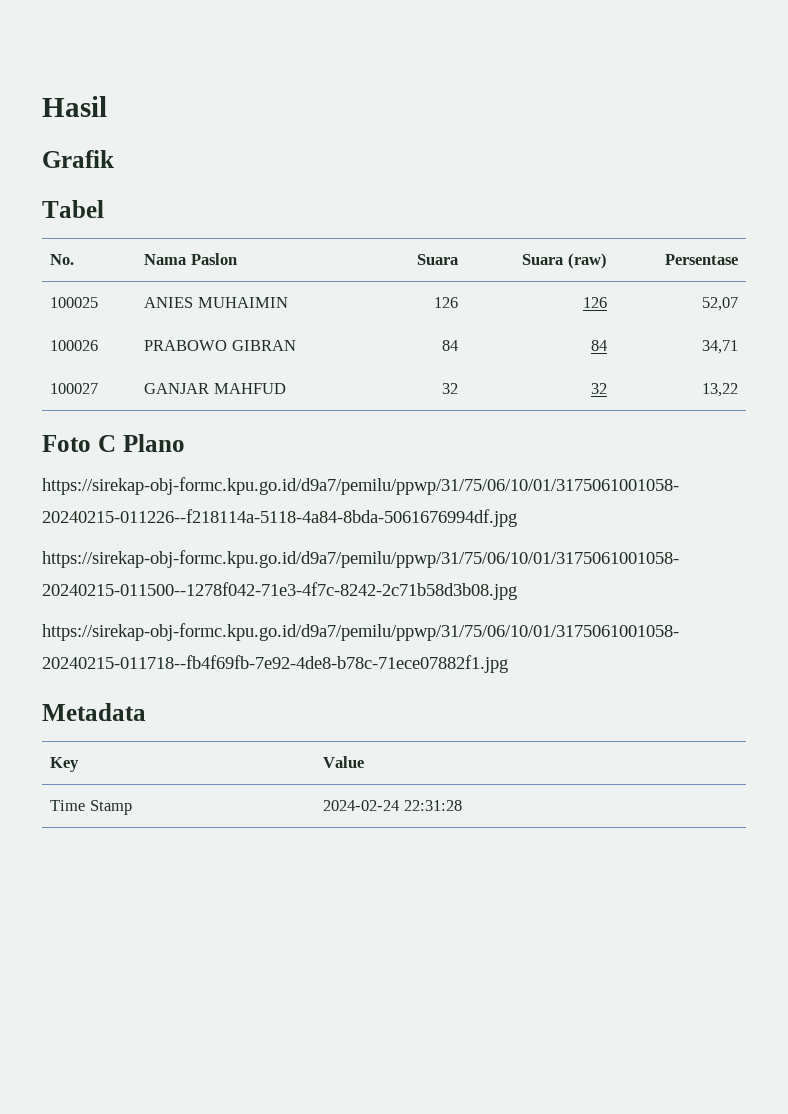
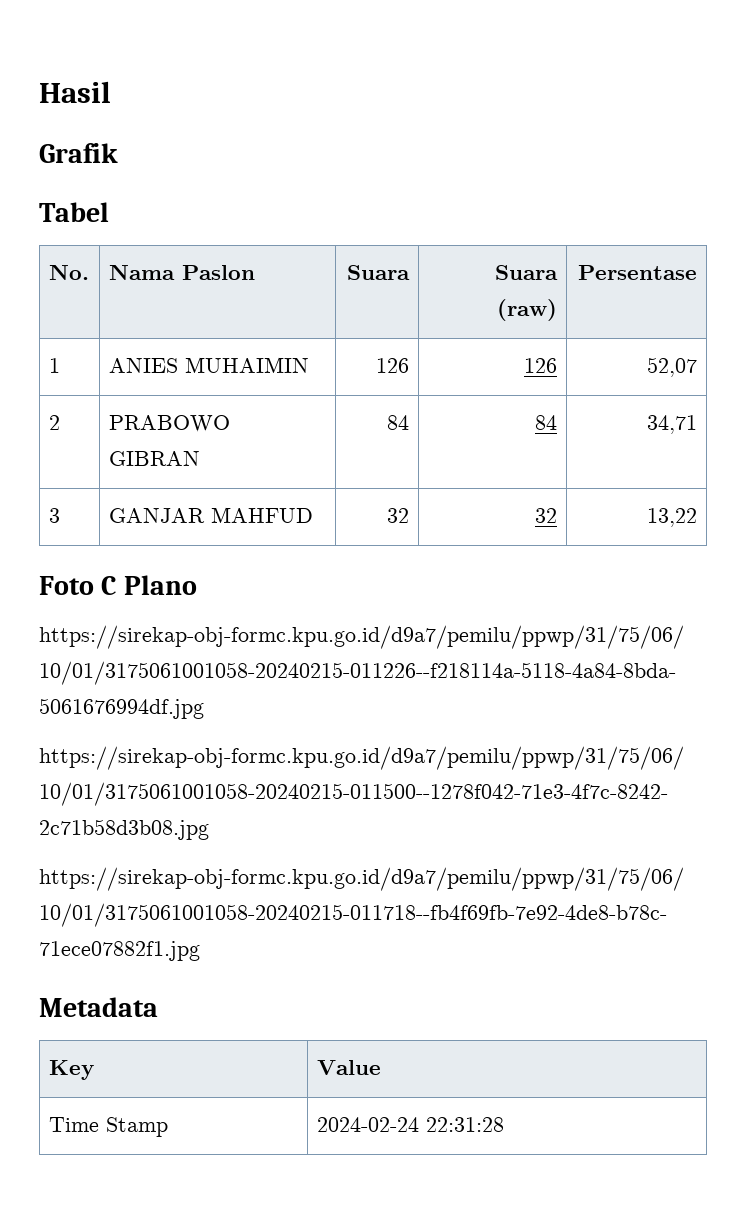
- 100025 | ANIES MUHAIMIN | 126 | 126 | 52,07
+ 1 | ANIES MUHAIMIN | 126 | 126 | 52,07
- 100026 | PRABOWO GIBRAN | 84 | 84 | 34,71
+ 2 | PRABOWO GIBRAN | 84 | 84 | 34,71
- 100027 | GANJAR MAHFUD | 32 | 32 | 13,22
+ 3 | GANJAR MAHFUD | 32 | 32 | 13,22

